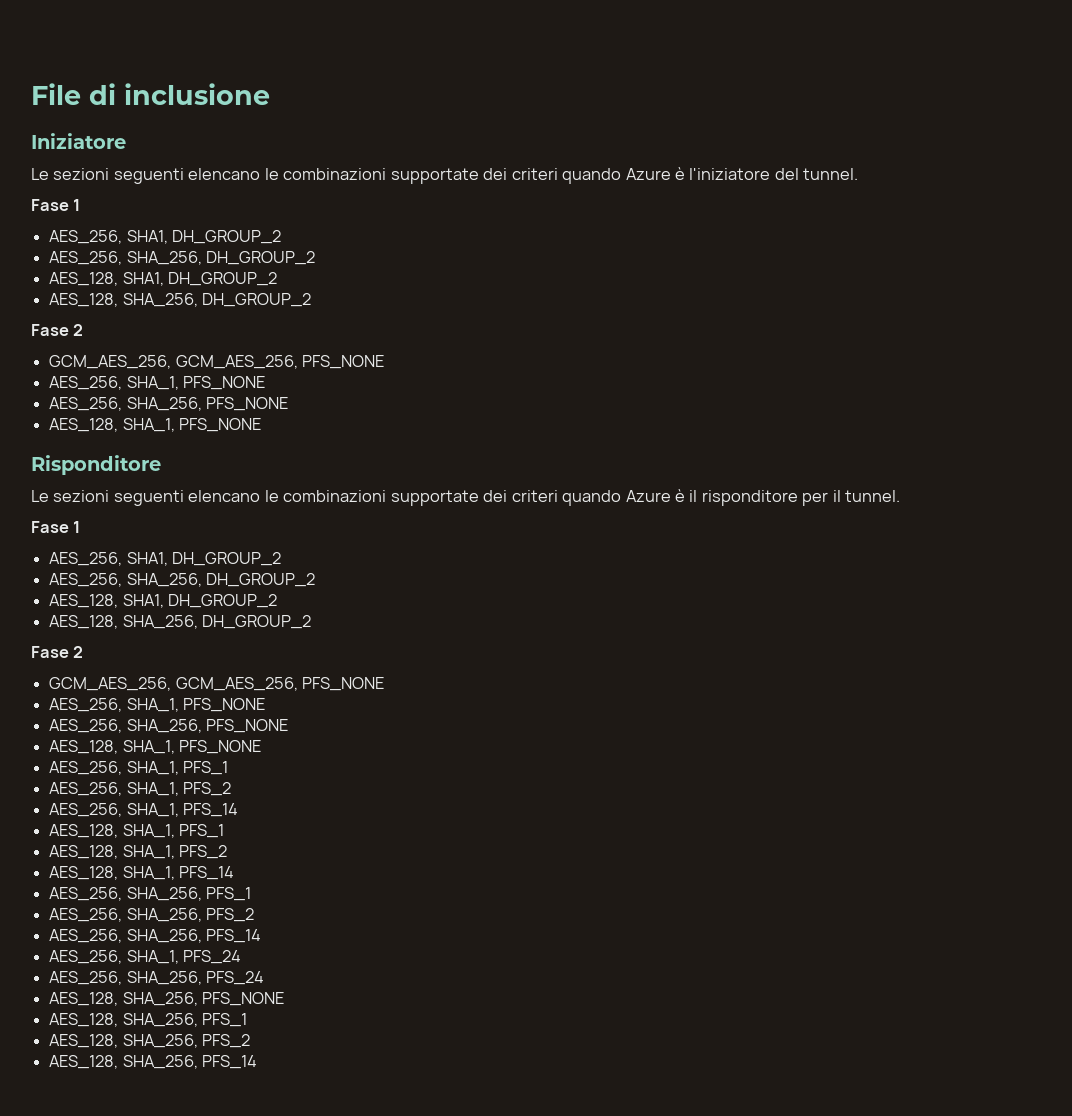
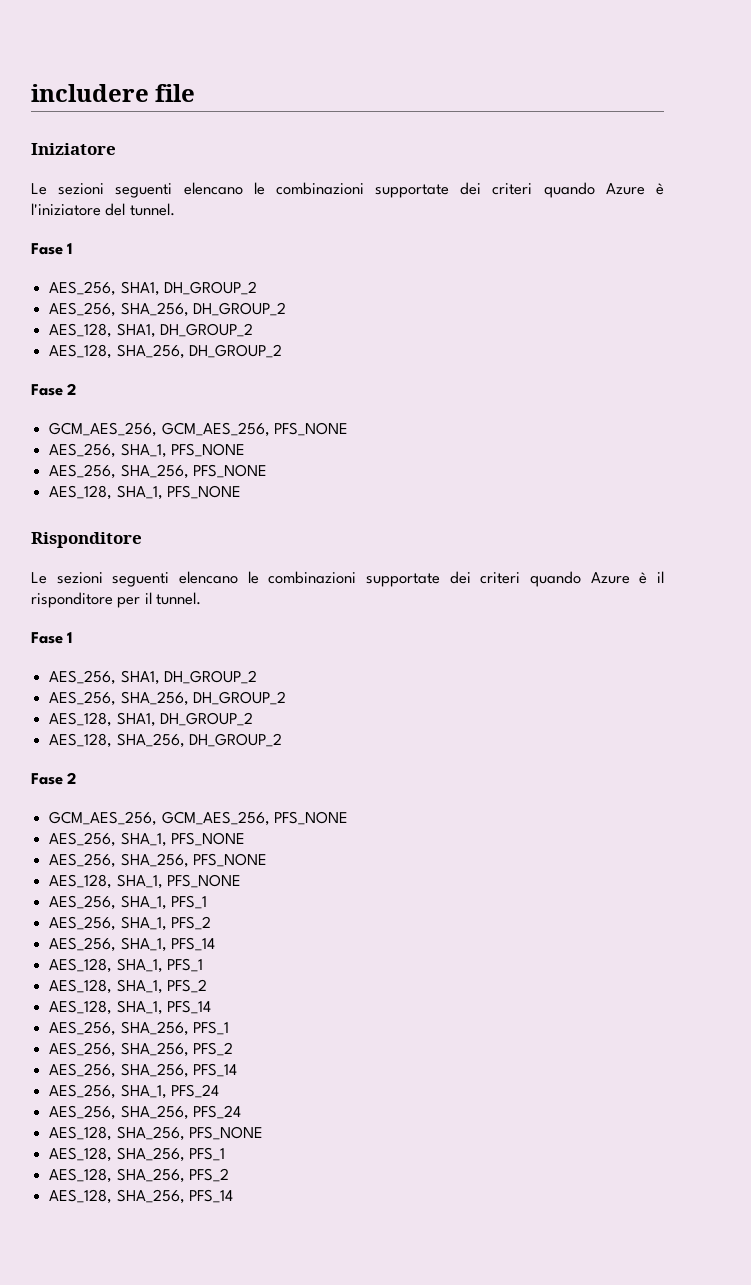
- File di inclusione
+ includere file

